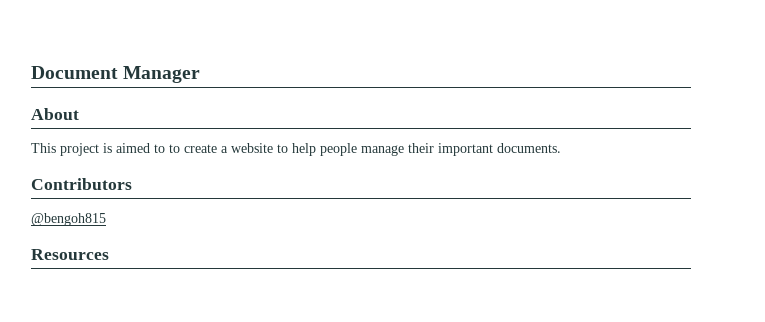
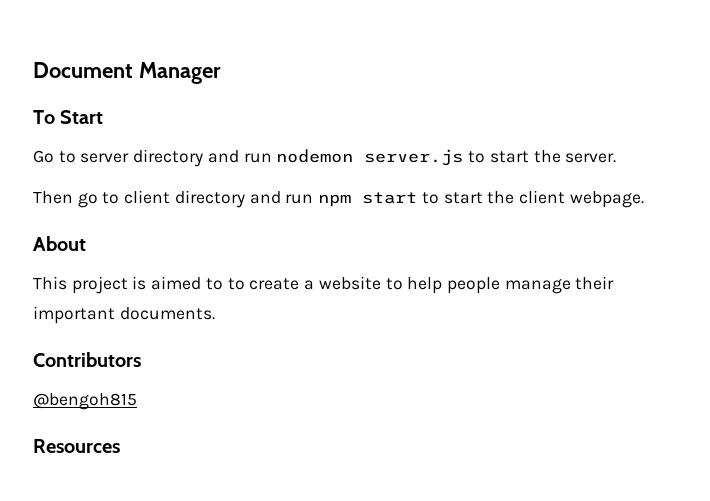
+ To Start
+ Go to server directory and run nodemon server.js to start the server.
+ Then go to client directory and run npm start to start the client webpage.

